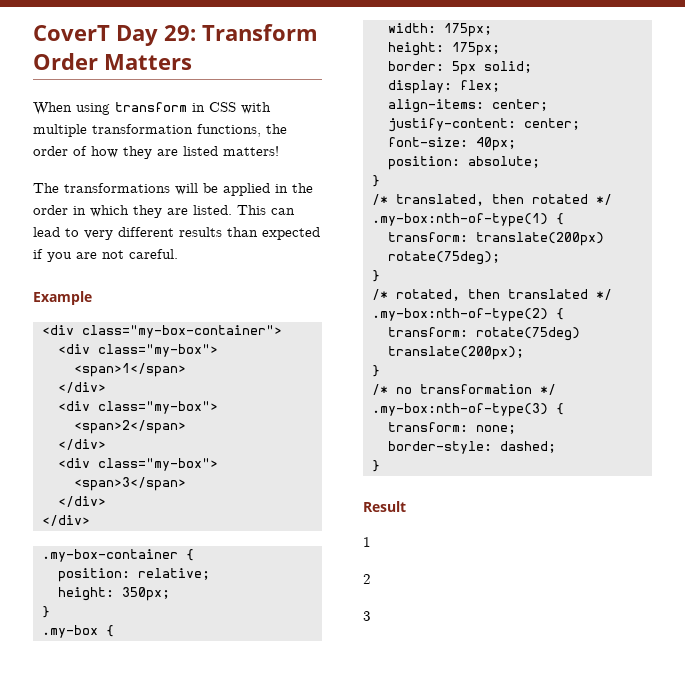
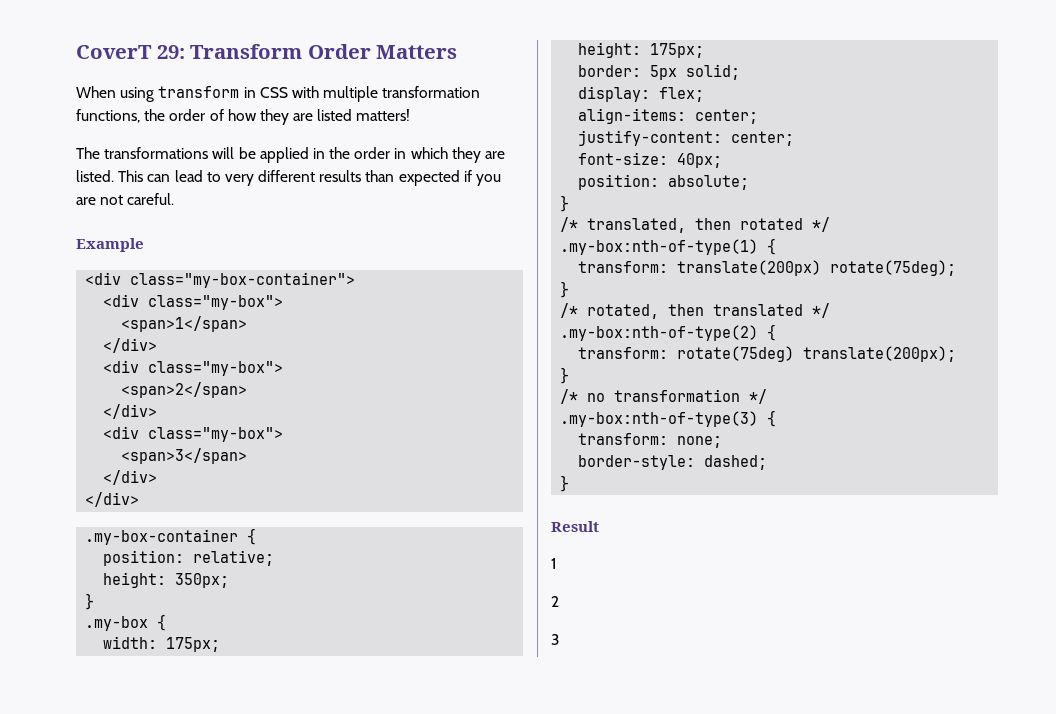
- CoverT Day 29: Transform Order Matters
+ CoverT 29: Transform Order Matters

